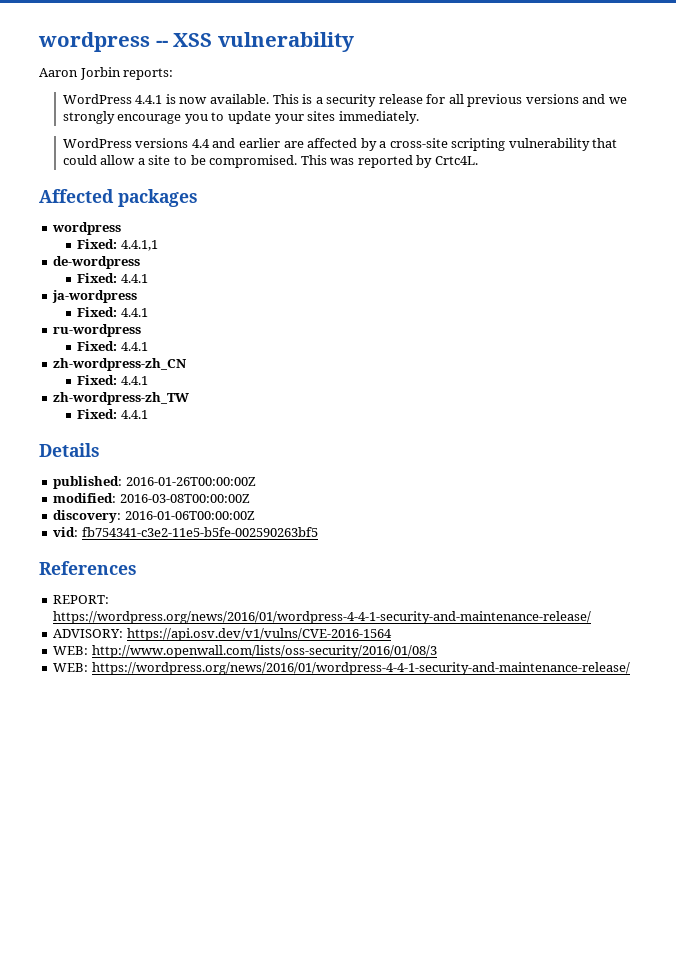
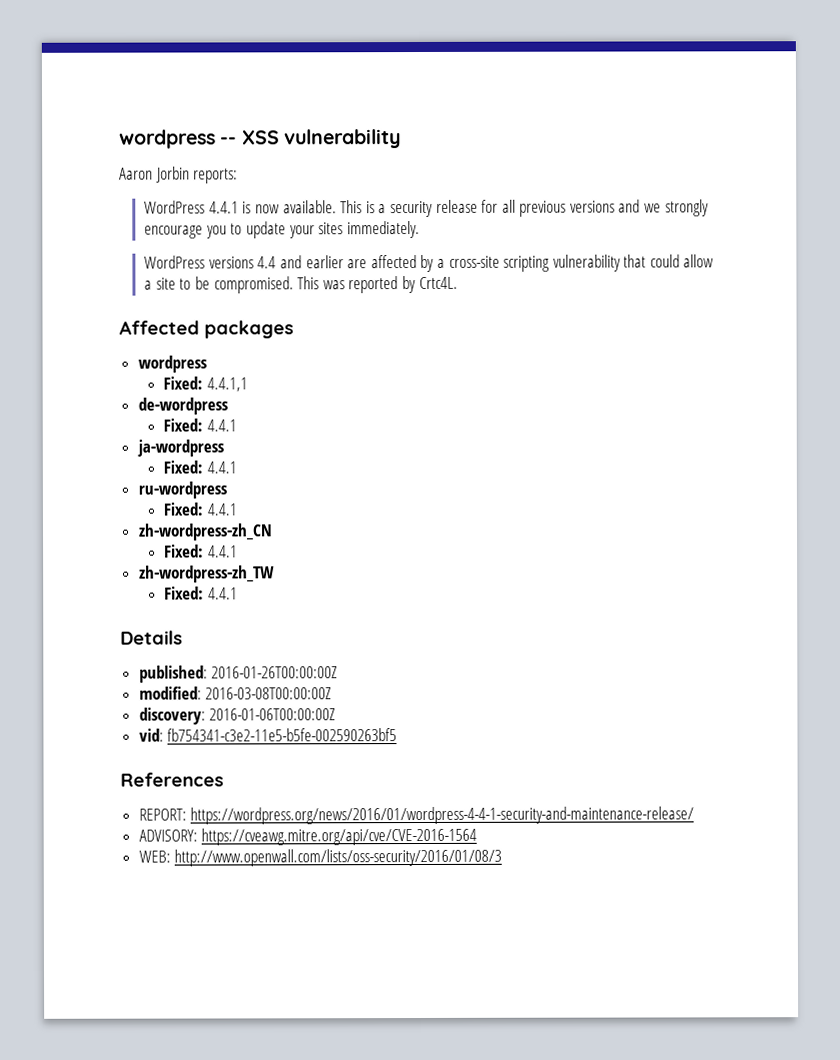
- ADVISORY: https://api.osv.dev/v1/vulns/CVE-2016-1564
+ ADVISORY: https://cveawg.mitre.org/api/cve/CVE-2016-1564
- WEB: https://wordpress.org/news/2016/01/wordpress-4-4-1-security-and-maintenance-release/

